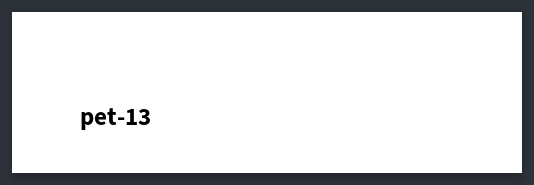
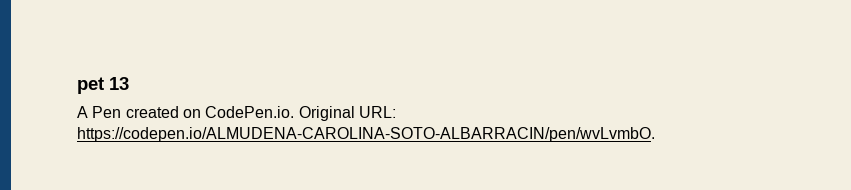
- pet-13
+ pet 13
+ A Pen created on CodePen.io. Original URL: https://codepen.io/ALMUDENA-CAROLINA-SOTO-ALBARRACIN/pen/wvLvmbO.

